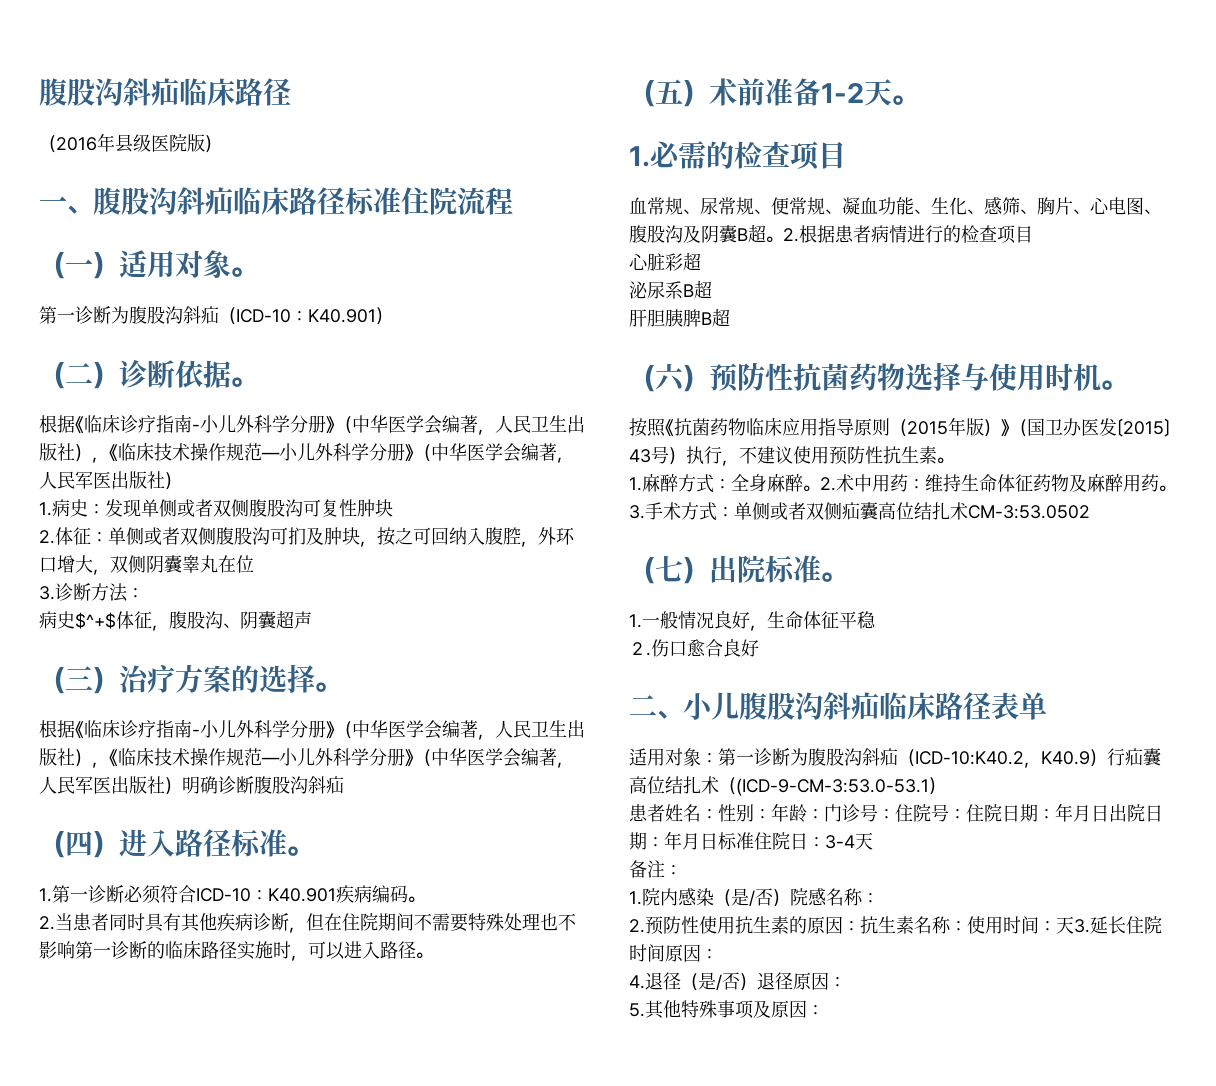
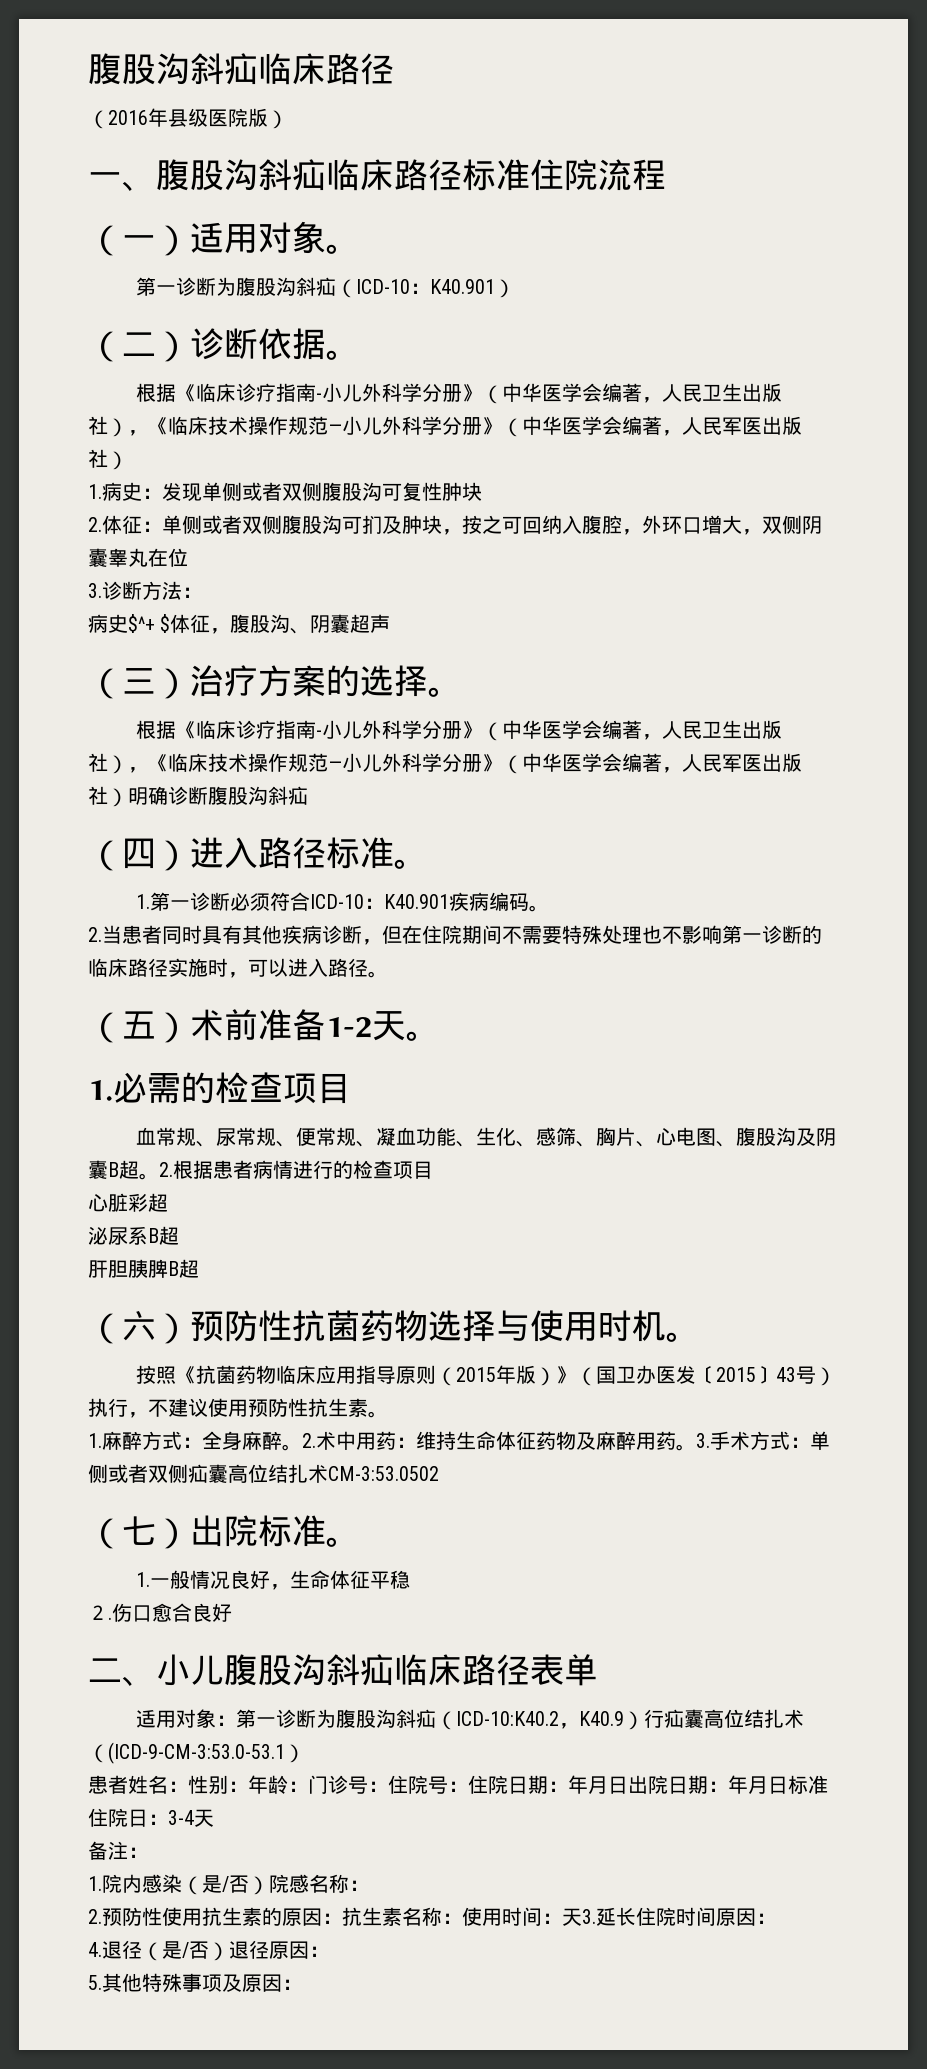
- 病史$^+$体征，腹股沟、阴囊超声
+ 病史$^+ $体征，腹股沟、阴囊超声

